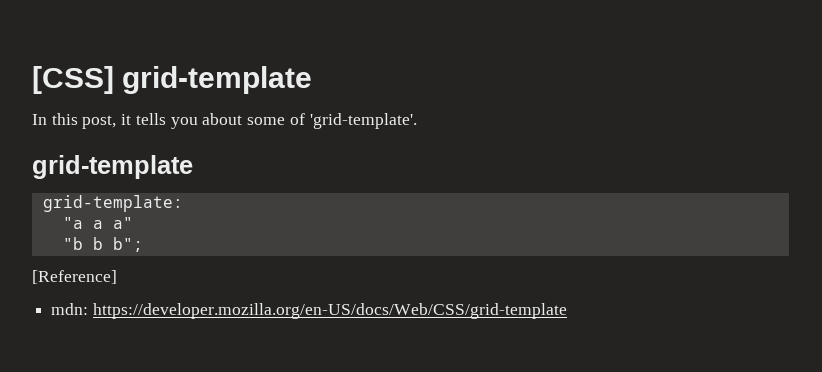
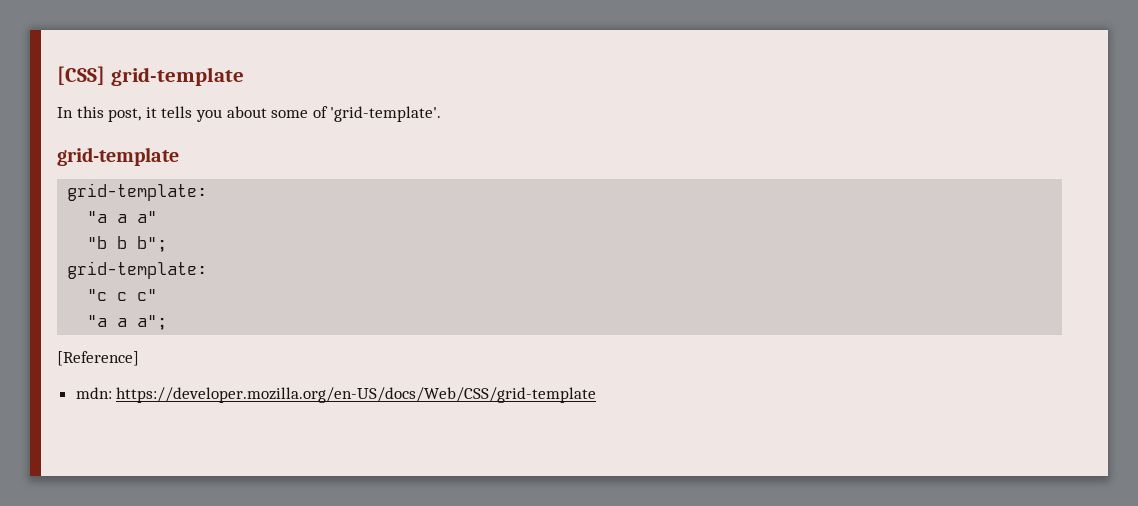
  "b b b";
+ grid-template:
+ "c c c"
+ "a a a";

